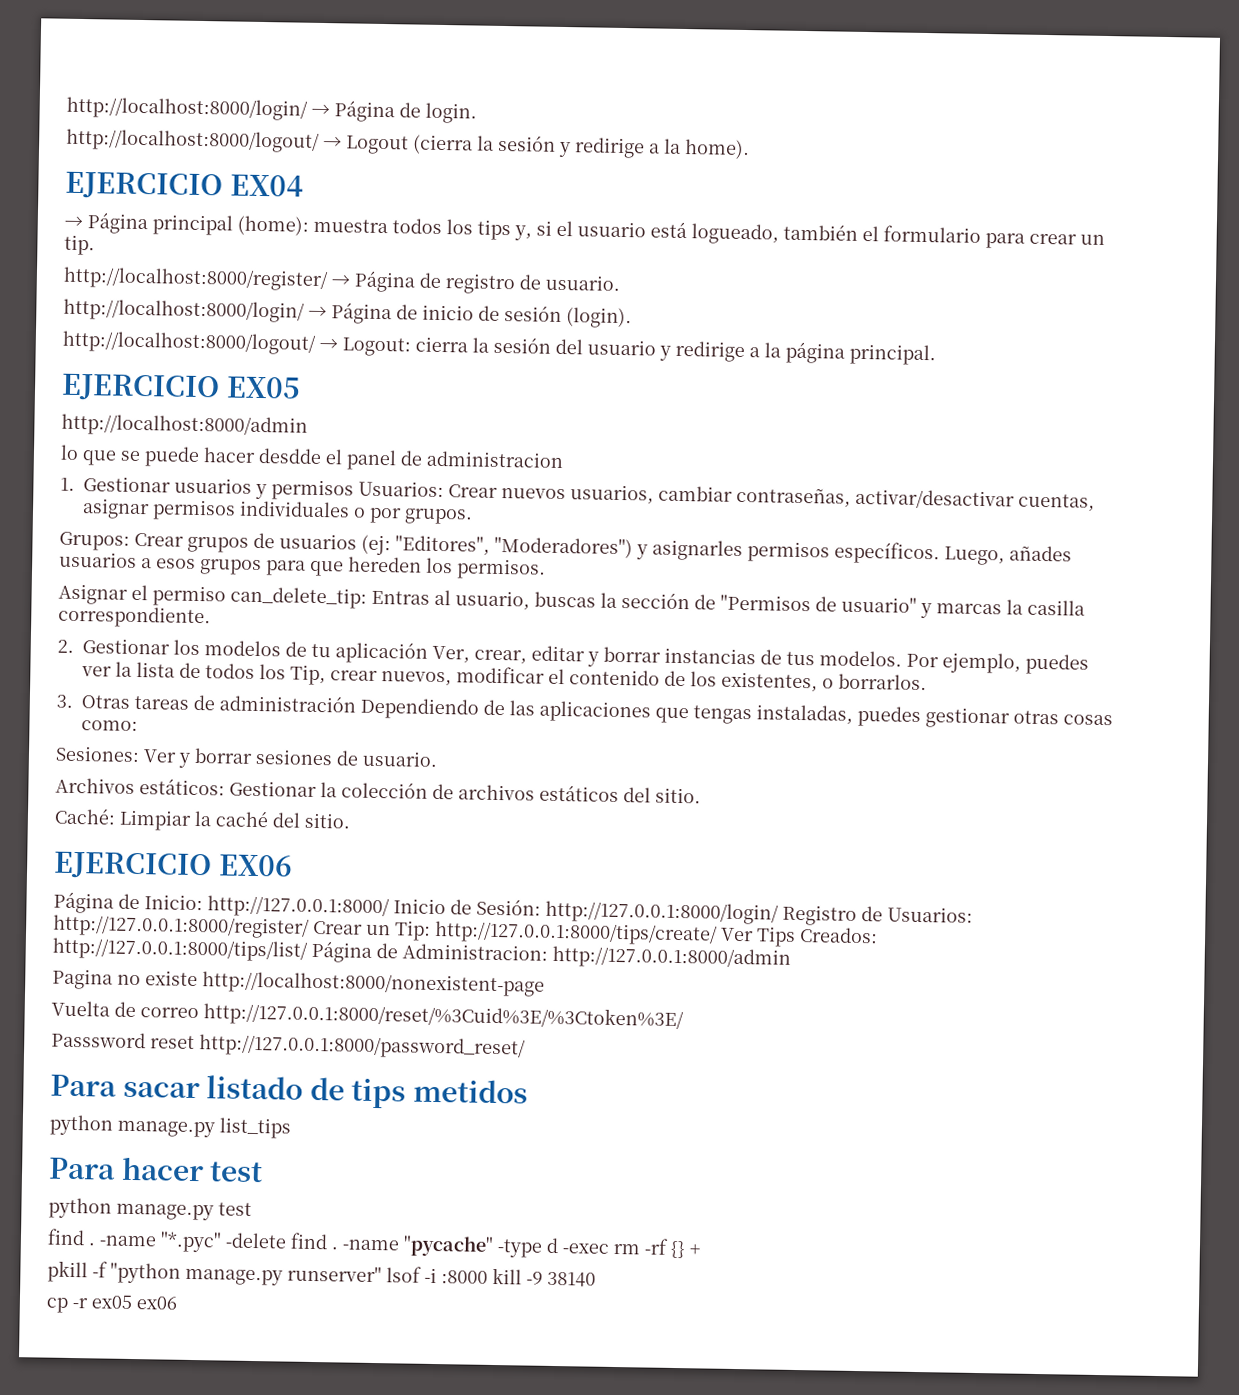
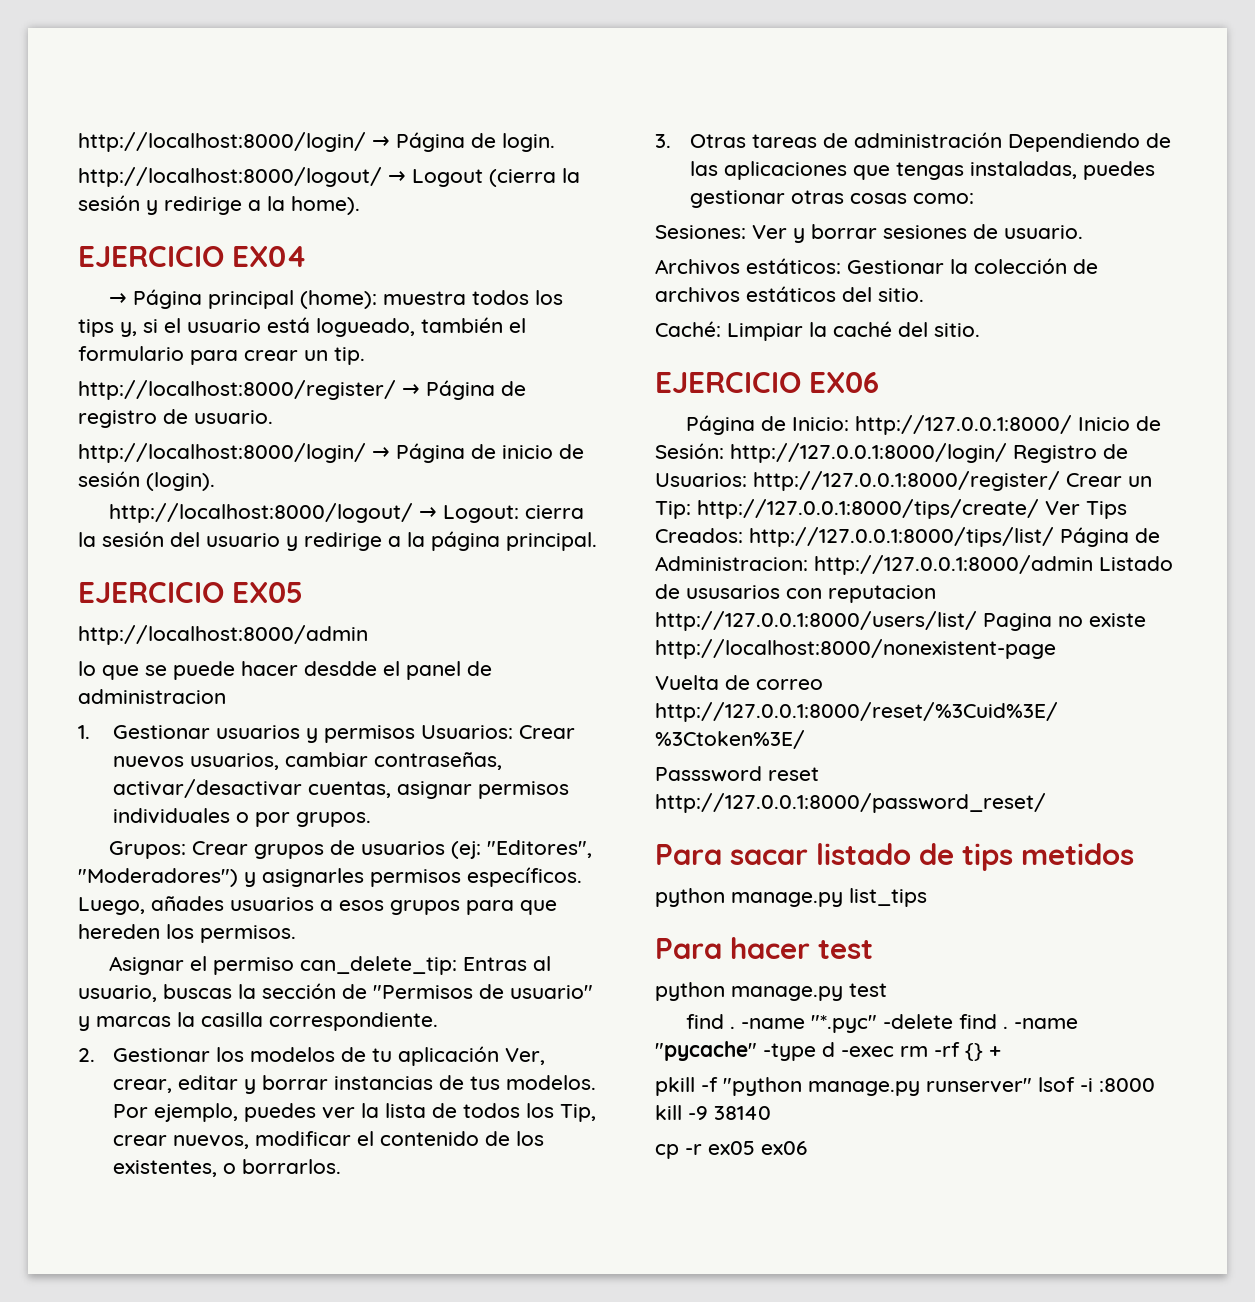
- Página de Inicio: http://127.0.0.1:8000/ Inicio de Sesión: http://127.0.0.1:8000/login/ Registro de Usuarios: http://127.0.0.1:8000/register/ Crear un Tip: http://127.0.0.1:8000/tips/create/ Ver Tips Creados: http://127.0.0.1:8000/tips/list/ Página de Administracion: http://127.0.0.1:8000/admin
- Pagina no existe http://localhost:8000/nonexistent-page
+ Página de Inicio: http://127.0.0.1:8000/ Inicio de Sesión: http://127.0.0.1:8000/login/ Registro de Usuarios: http://127.0.0.1:8000/register/ Crear un Tip: http://127.0.0.1:8000/tips/create/ Ver Tips Creados: http://127.0.0.1:8000/tips/list/ Página de Administracion: http://127.0.0.1:8000/admin Listado de ususarios con reputacion http://127.0.0.1:8000/users/list/ Pagina no existe http://localhost:8000/nonexistent-page

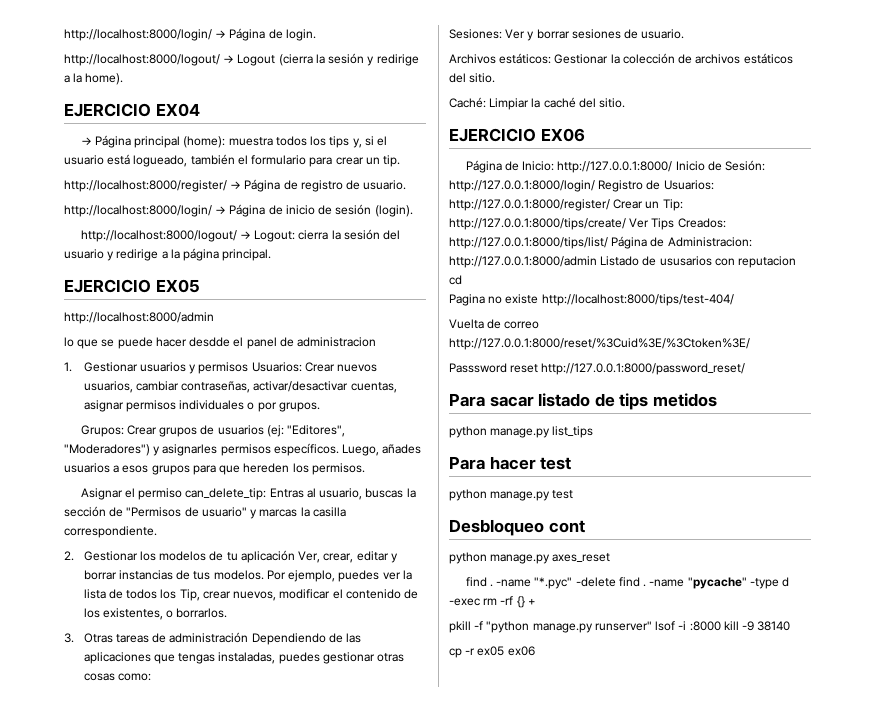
- Página de Inicio: http://127.0.0.1:8000/ Inicio de Sesión: http://127.0.0.1:8000/login/ Registro de Usuarios: http://127.0.0.1:8000/register/ Crear un Tip: http://127.0.0.1:8000/tips/create/ Ver Tips Creados: http://127.0.0.1:8000/tips/list/ Página de Administracion: http://127.0.0.1:8000/admin Listado de ususarios con reputacion http://127.0.0.1:8000/users/list/ Pagina no existe http://localhost:8000/nonexistent-page
+ Página de Inicio: http://127.0.0.1:8000/ Inicio de Sesión: http://127.0.0.1:8000/login/ Registro de Usuarios: http://127.0.0.1:8000/register/ Crear un Tip: http://127.0.0.1:8000/tips/create/ Ver Tips Creados: http://127.0.0.1:8000/tips/list/ Página de Administracion: http://127.0.0.1:8000/admin Listado de ususarios con reputacion cd
+ Pagina no existe http://localhost:8000/tips/test-404/
+ Desbloqueo cont
+ python manage.py axes_reset

